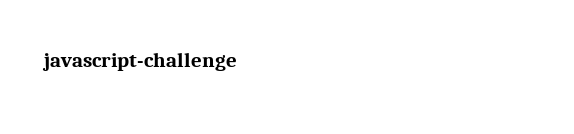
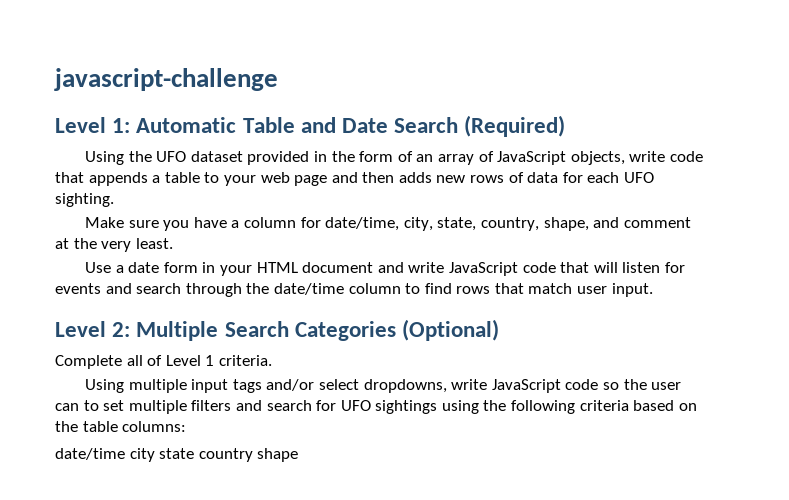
+ Level 1: Automatic Table and Date Search (Required)
+ Using the UFO dataset provided in the form of an array of JavaScript objects, write code that appends a table to your web page and then adds new rows of data for each UFO sighting.
+ Make sure you have a column for date/time, city, state, country, shape, and comment at the very least.
+ Use a date form in your HTML document and write JavaScript code that will listen for events and search through the date/time column to find rows that match user input.
+ Level 2: Multiple Search Categories (Optional)
+ Complete all of Level 1 criteria.
+ Using multiple input tags and/or select dropdowns, write JavaScript code so the user can to set multiple filters and search for UFO sightings using the following criteria based on the table columns:
+ date/time city state country shape

